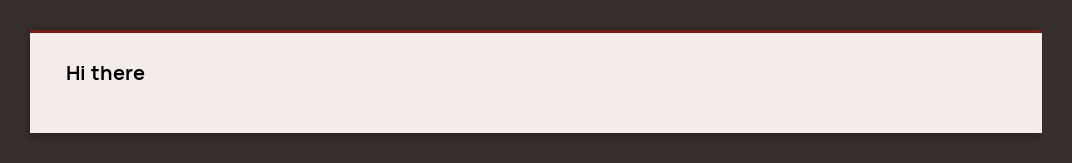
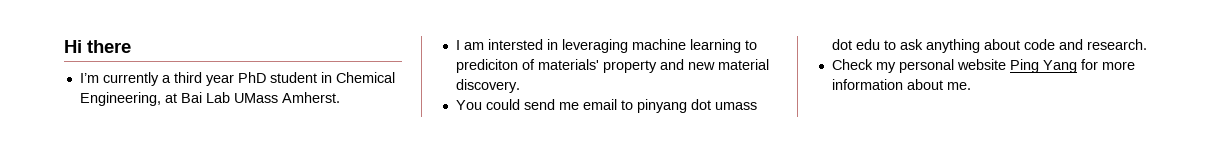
+ I’m currently a third year PhD student in Chemical Engineering, at Bai Lab UMass Amherst.
+ I am intersted in leveraging machine learning to prediciton of materials' property and new material discovery.
+ You could send me email to pinyang dot umass dot edu to ask anything about code and research.
+ Check my personal website Ping Yang for more information about me.

